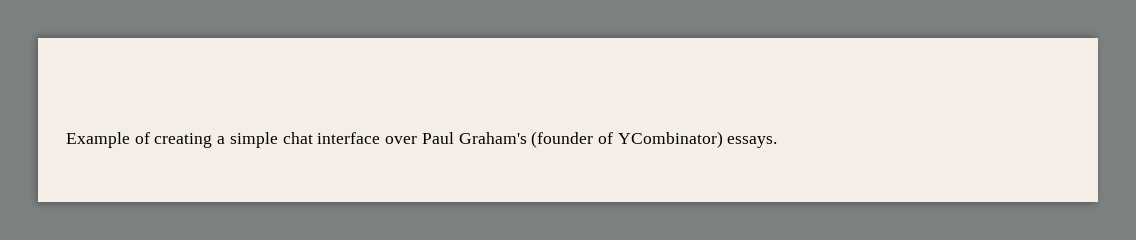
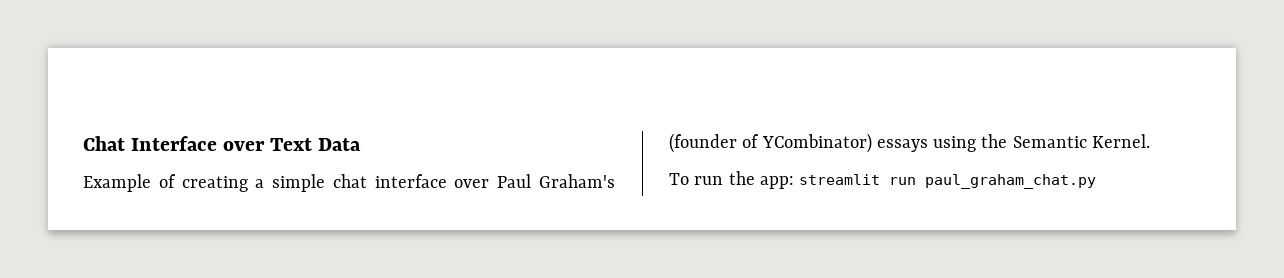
+ Chat Interface over Text Data
- Example of creating a simple chat interface over Paul Graham's (founder of YCombinator) essays.
+ Example of creating a simple chat interface over Paul Graham's (founder of YCombinator) essays using the Semantic Kernel.
+ To run the app: streamlit run paul_graham_chat.py

